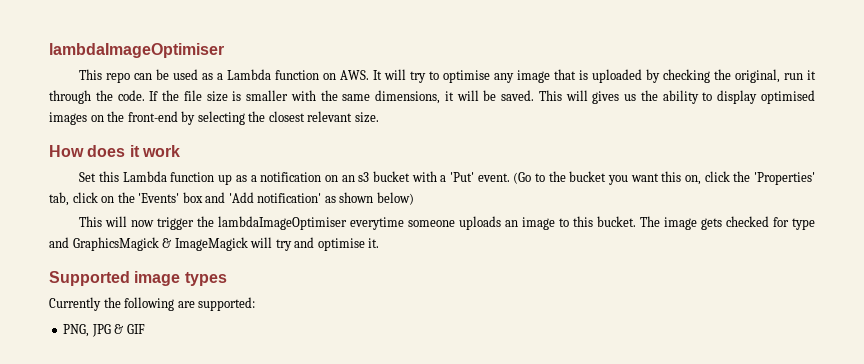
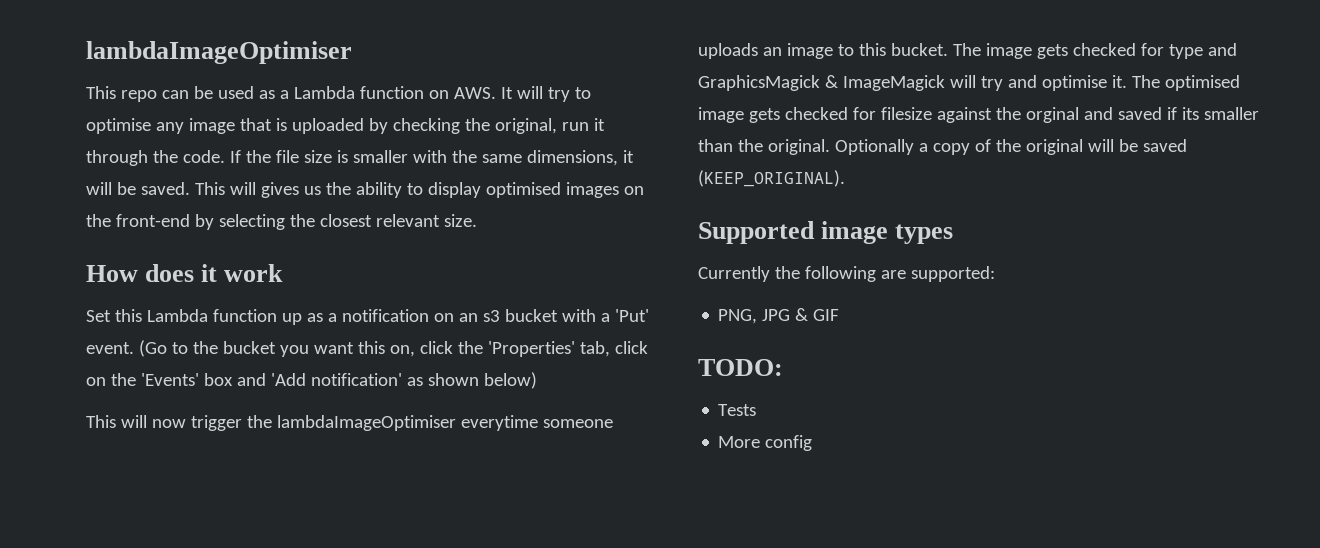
+ The optimised image gets checked for filesize against the orginal and saved if its smaller than the original. Optionally a copy of the original will be saved (KEEP_ORIGINAL).
+ TODO:
+ Tests
+ More config

